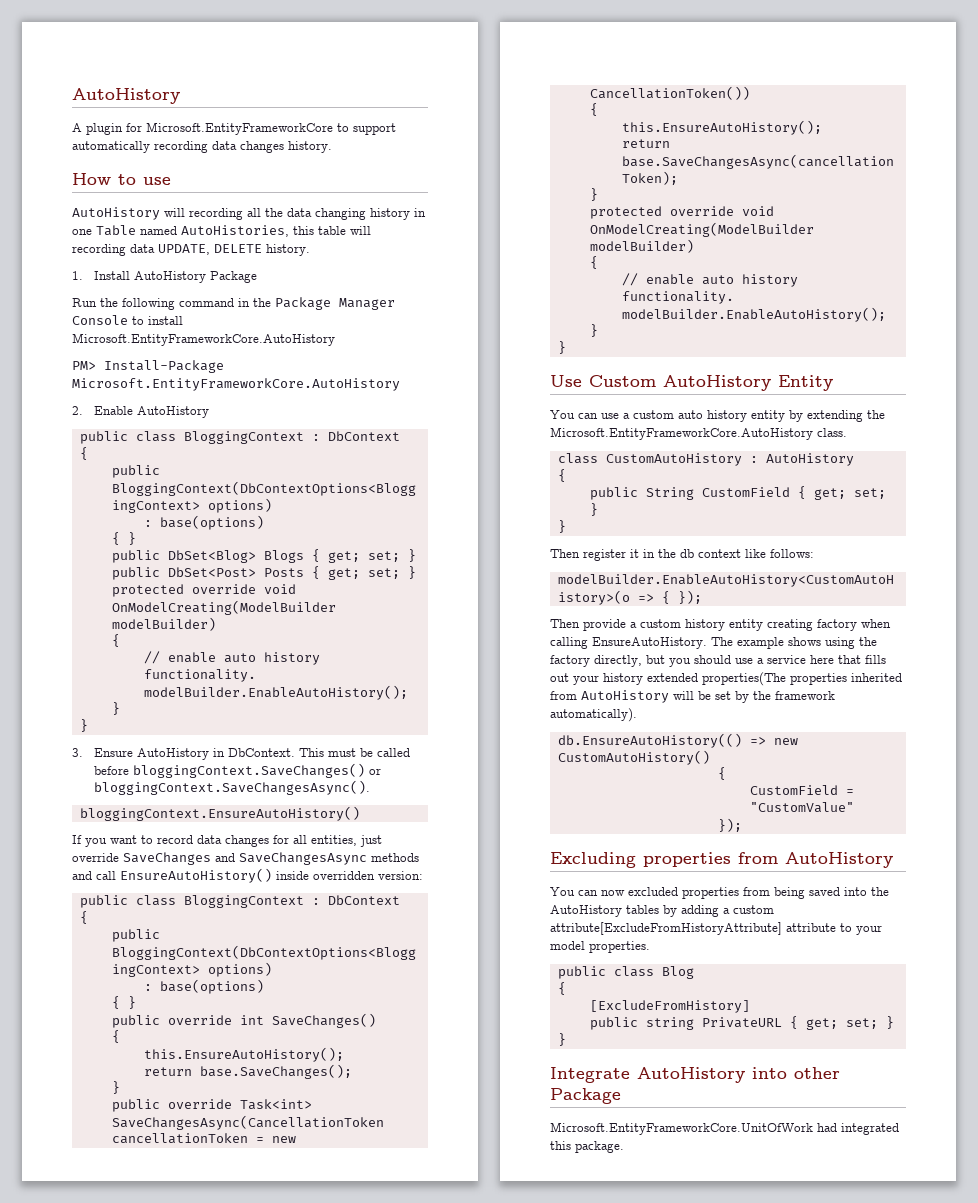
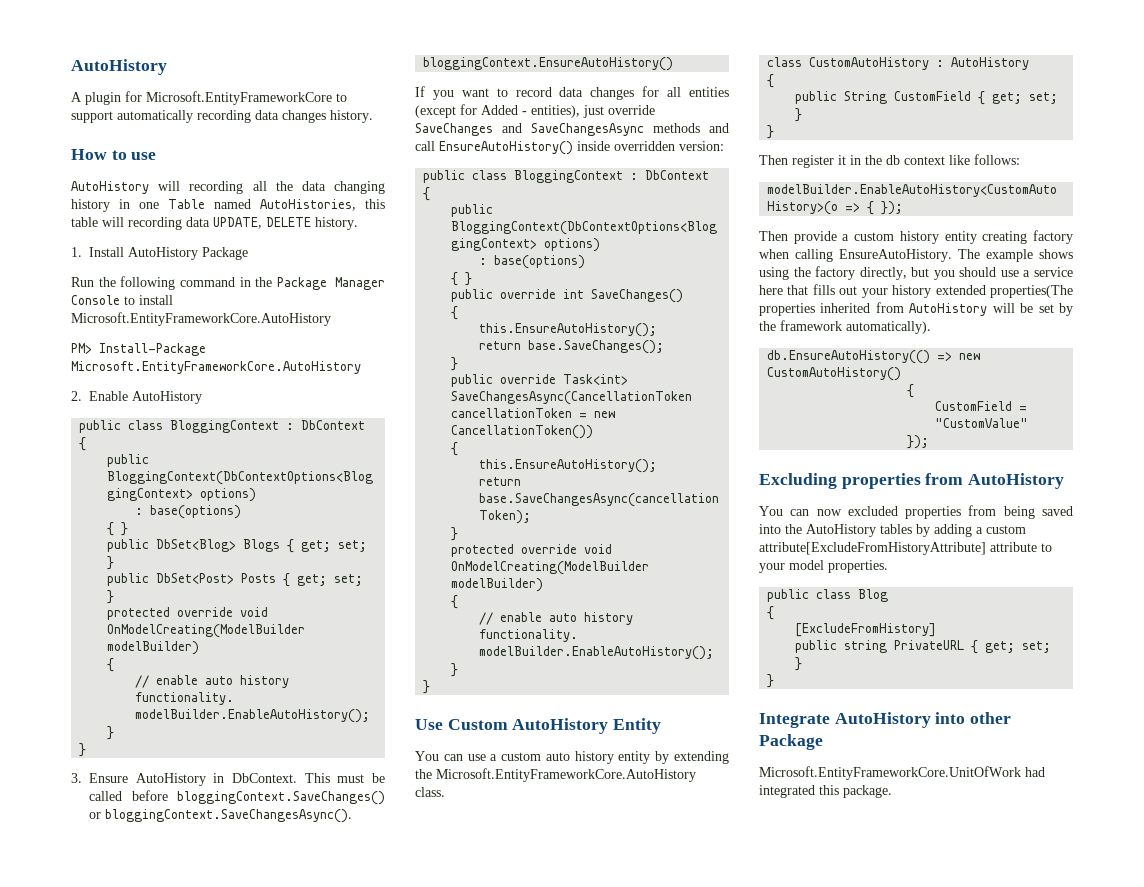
- If you want to record data changes for all entities, just override SaveChanges and SaveChangesAsync methods and call EnsureAutoHistory() inside overridden version:
+ If you want to record data changes for all entities (except for Added - entities), just override SaveChanges and SaveChangesAsync methods and call EnsureAutoHistory() inside overridden version:

